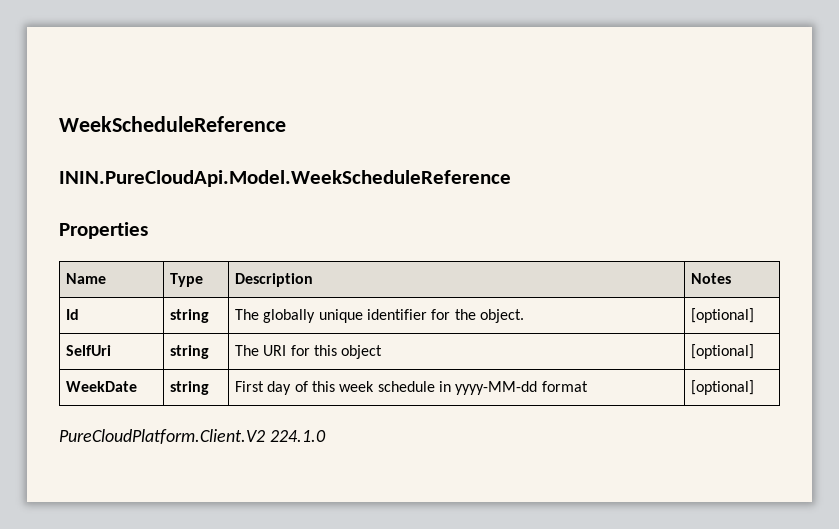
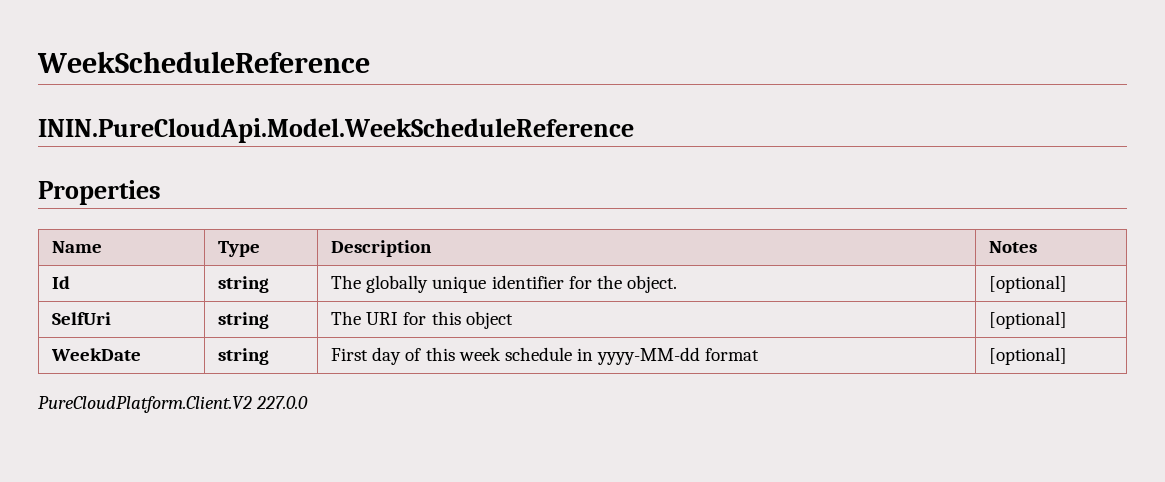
- PureCloudPlatform.Client.V2 224.1.0
+ PureCloudPlatform.Client.V2 227.0.0

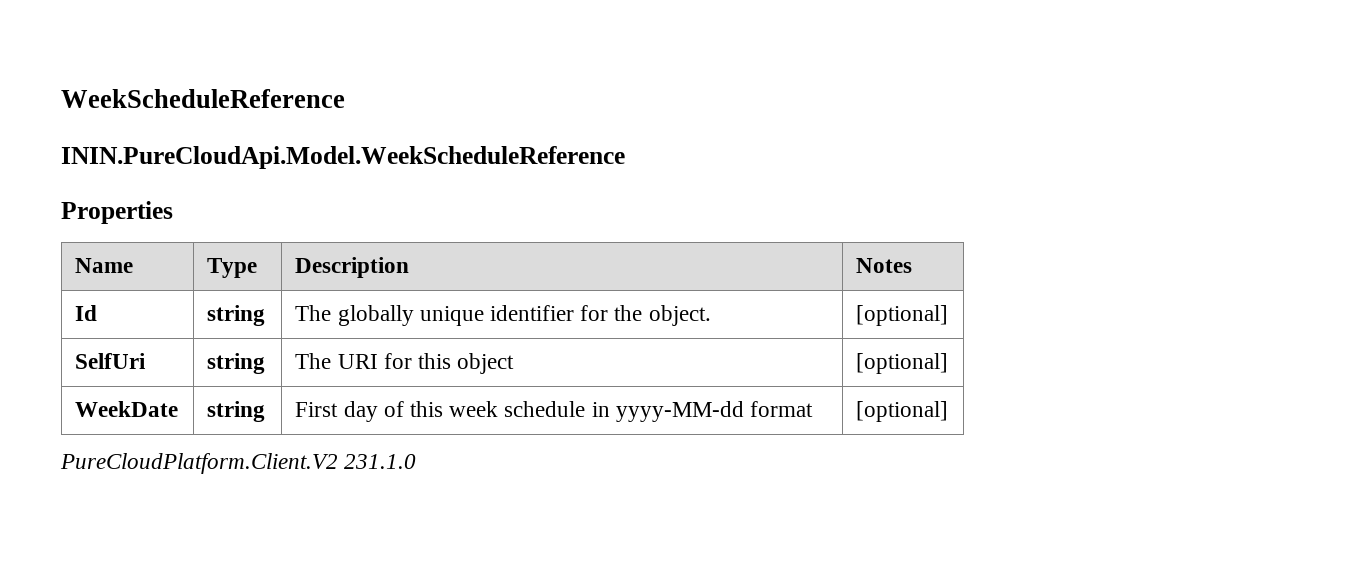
- PureCloudPlatform.Client.V2 227.0.0
+ PureCloudPlatform.Client.V2 231.1.0

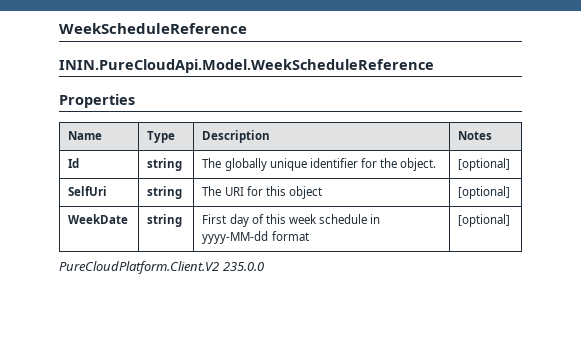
- PureCloudPlatform.Client.V2 231.1.0
+ PureCloudPlatform.Client.V2 235.0.0

